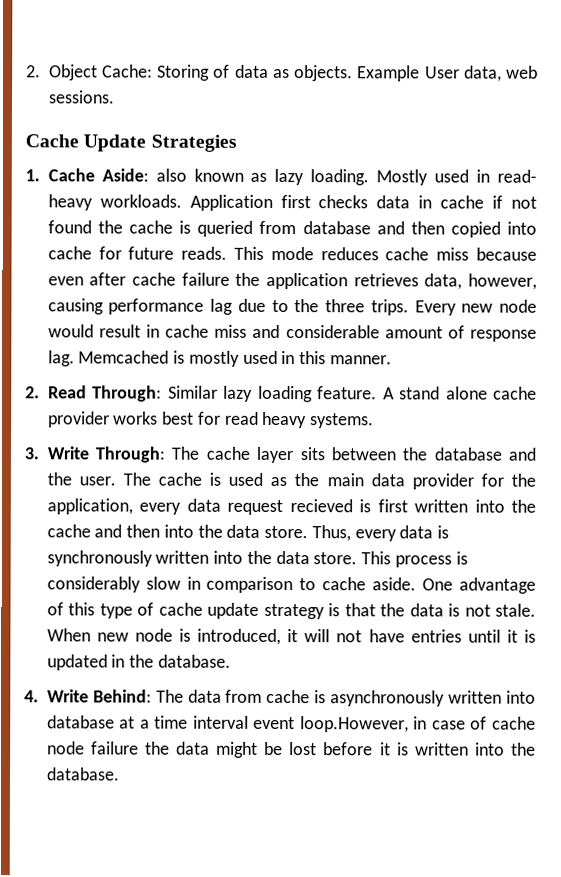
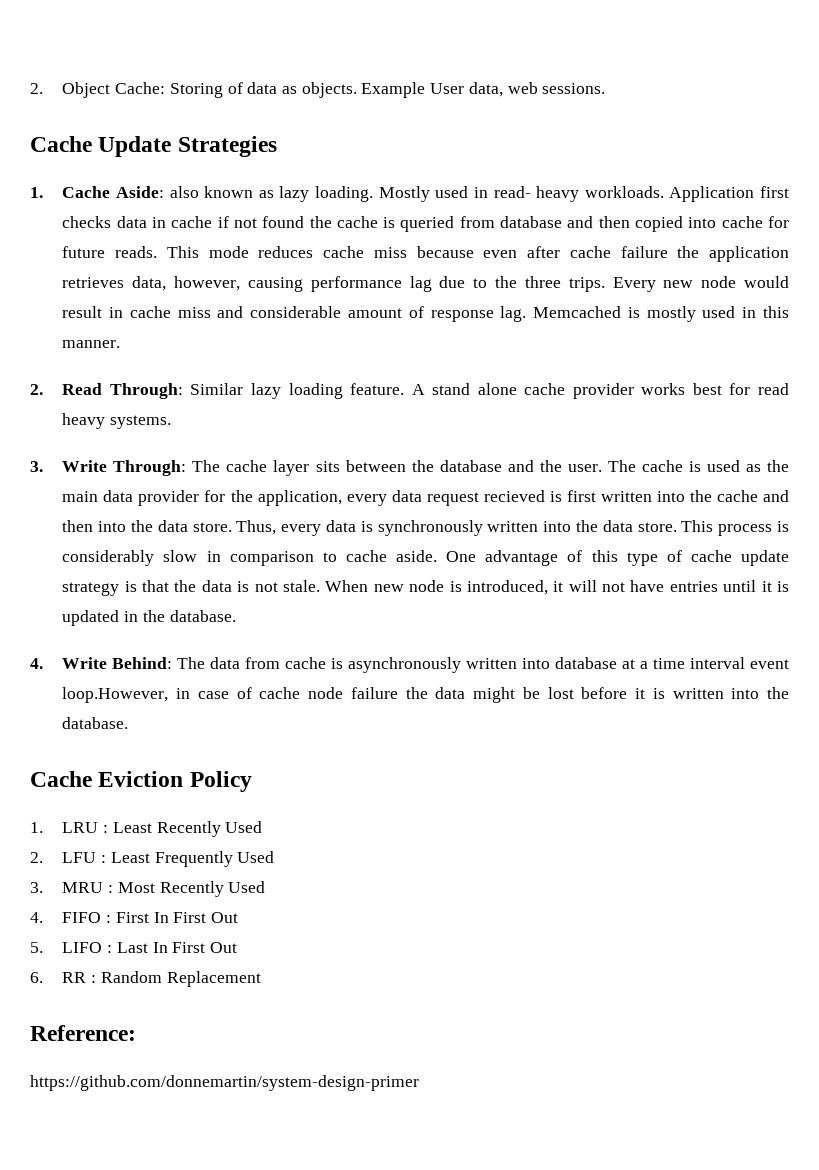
+ Cache Eviction Policy
+ 1. LRU : Least Recently Used
+ 2. LFU : Least Frequently Used
+ 3. MRU : Most Recently Used
+ 4. FIFO : First In First Out
+ 5. LIFO : Last In First Out
+ 6. RR : Random Replacement
+ Reference:
+ https://github.com/donnemartin/system-design-primer

